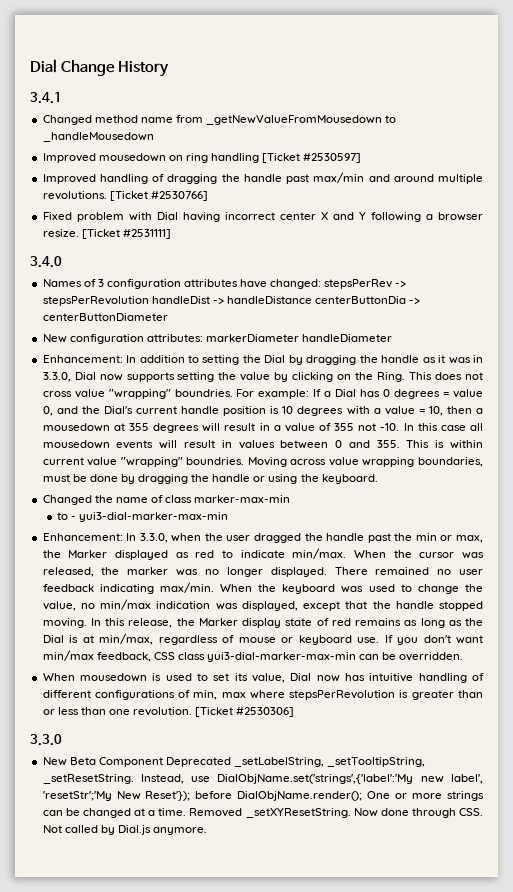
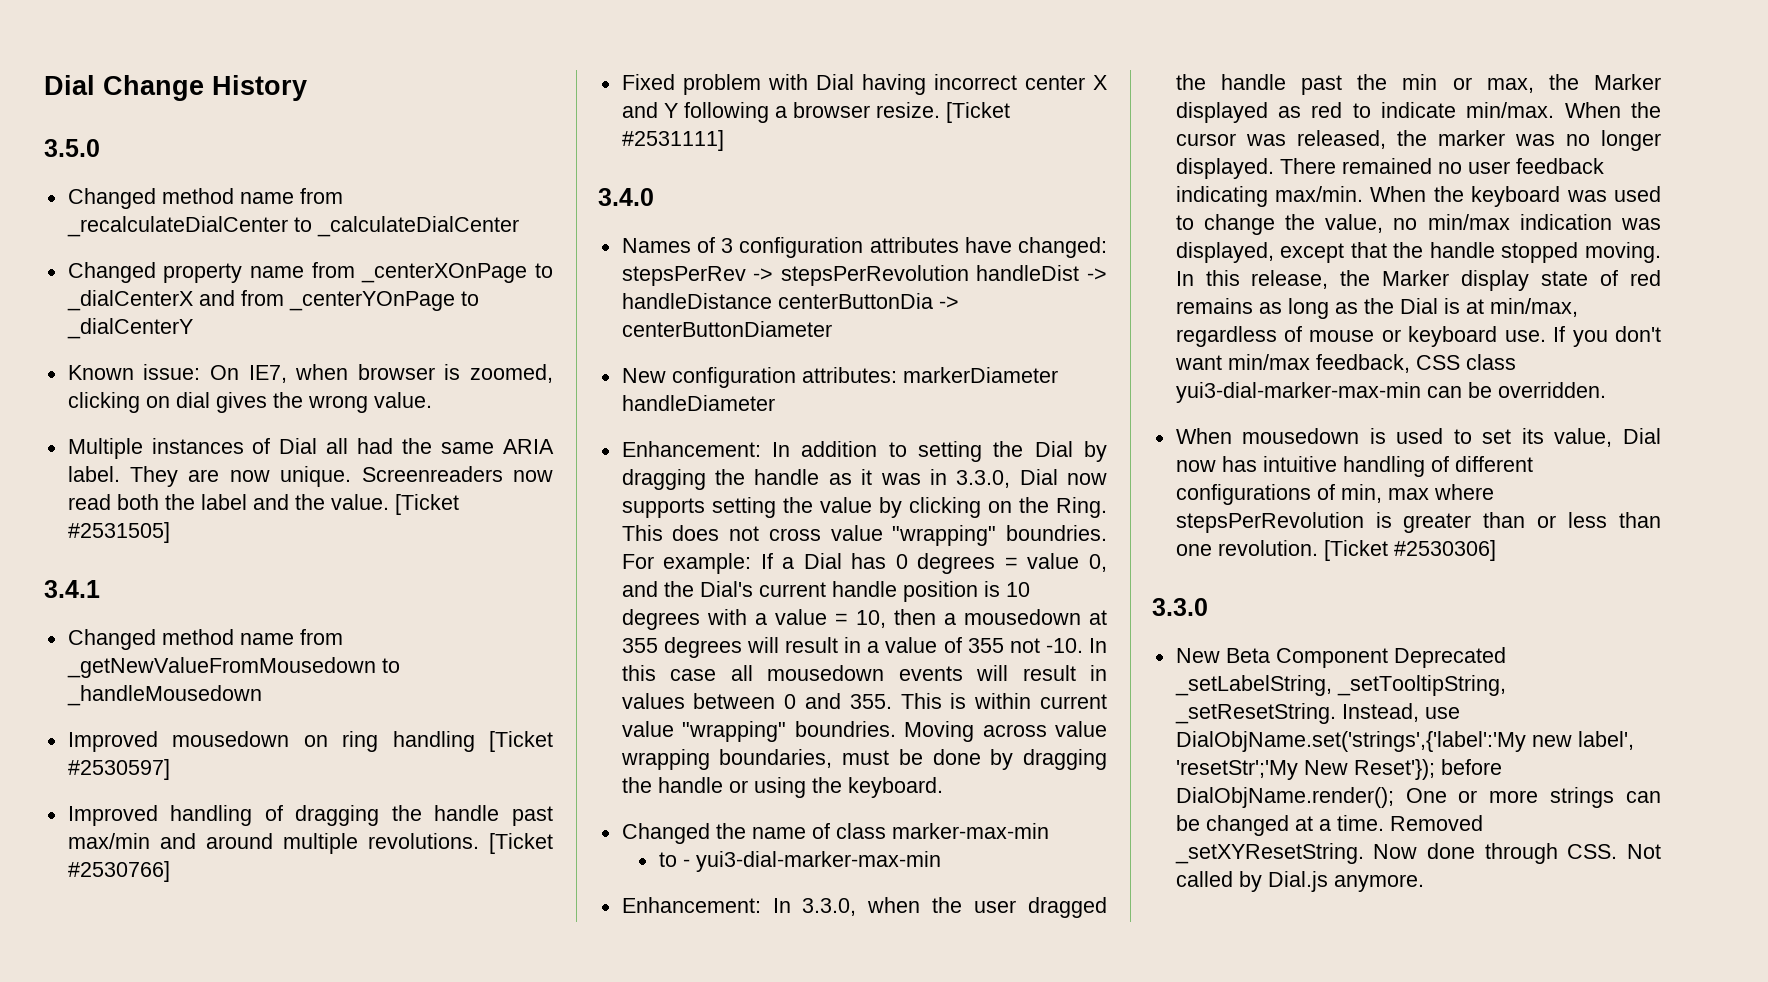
+ 3.5.0
+ Changed method name from _recalculateDialCenter to _calculateDialCenter
+ Changed property name from _centerXOnPage to _dialCenterX and from _centerYOnPage to _dialCenterY
+ Known issue: On IE7, when browser is zoomed, clicking on dial gives the wrong value.
+ Multiple instances of Dial all had the same ARIA label. They are now unique. Screenreaders now read both the label and the value. [Ticket #2531505]

